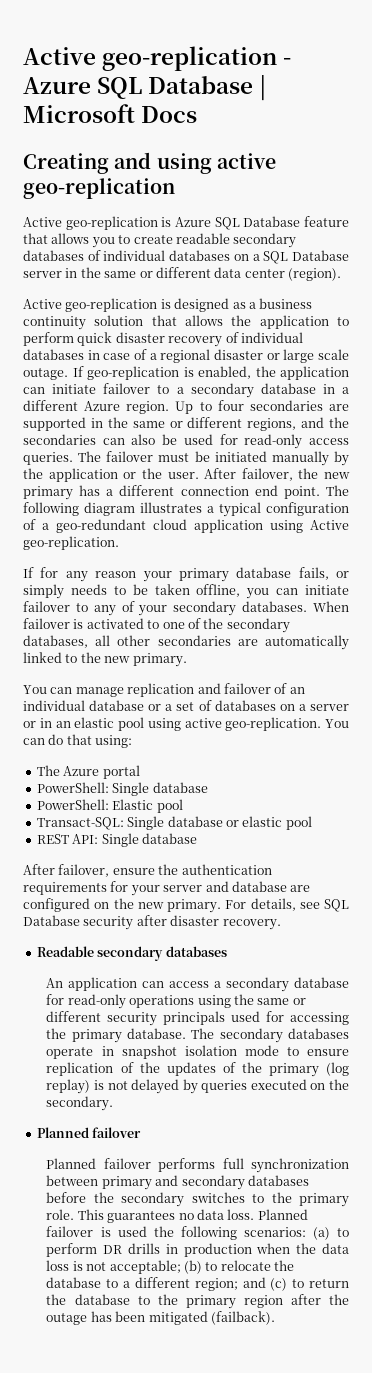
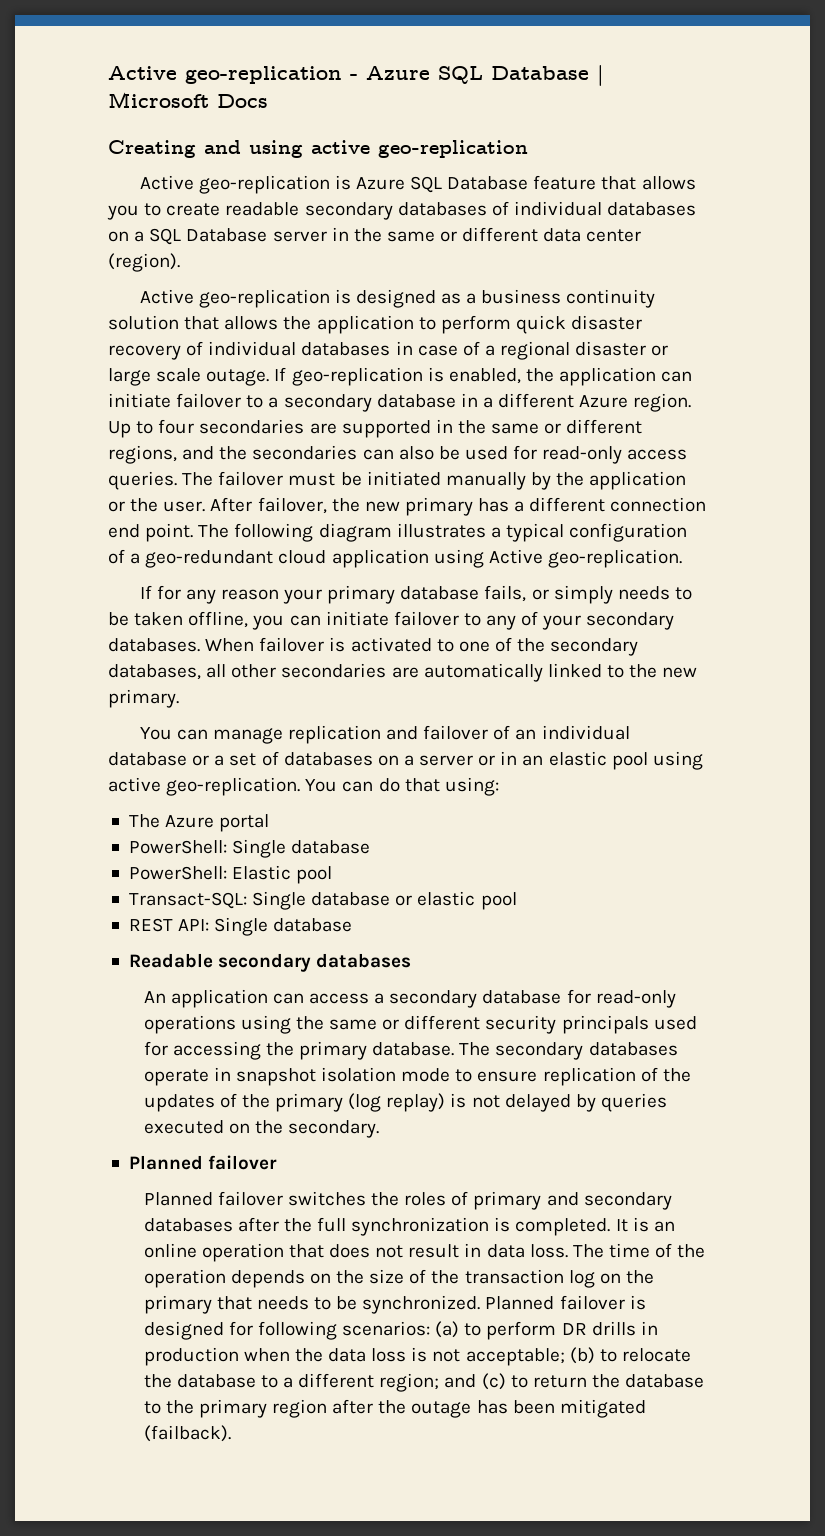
- After failover, ensure the authentication requirements for your server and database are configured on the new primary. For details, see SQL Database security after disaster recovery.
- Planned failover performs full synchronization between primary and secondary databases before the secondary switches to the primary role. This guarantees no data loss.
+ Planned failover switches the roles of primary and secondary databases after the full synchronization is completed. It is an online operation that does not result in data loss. The time of the operation depends on the size of the transaction log on the primary that needs to be synchronized.
- Planned failover is used the following scenarios: (a) to perform DR drills in production when the data loss is not acceptable; (b) to relocate the database to a different region; and (c) to return the database to the primary region after the outage has been mitigated (failback).
+ Planned failover is designed for following scenarios: (a) to perform DR drills in production when the data loss is not acceptable; (b) to relocate the database to a different region; and (c) to return the database to the primary region after the outage has been mitigated (failback).

